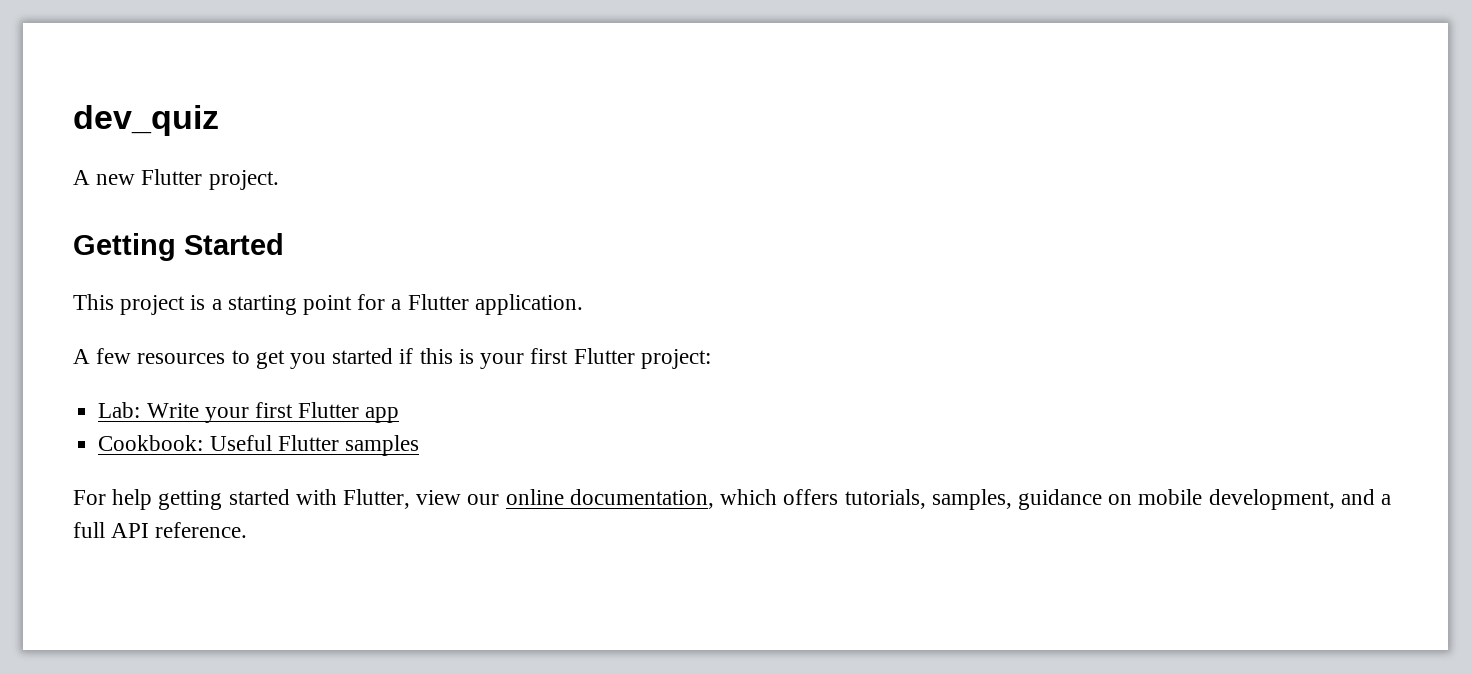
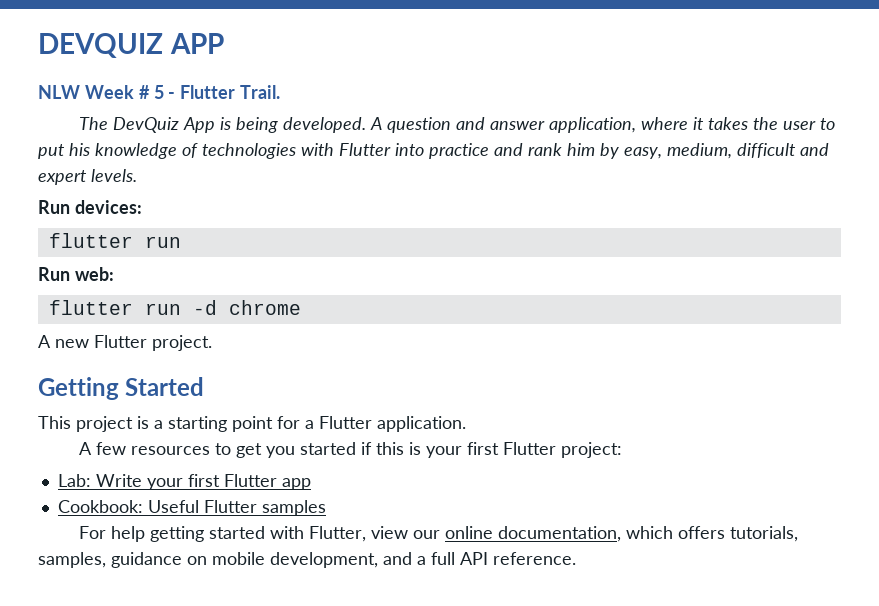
- dev_quiz
+ DEVQUIZ APP
+ NLW Week # 5 - Flutter Trail.
+ The DevQuiz App is being developed. A question and answer application, where it takes the user to put his knowledge of technologies with Flutter into practice and rank him by easy, medium, difficult and expert levels.
+ Run devices:
+ flutter run
+ Run web:
+ flutter run -d chrome

